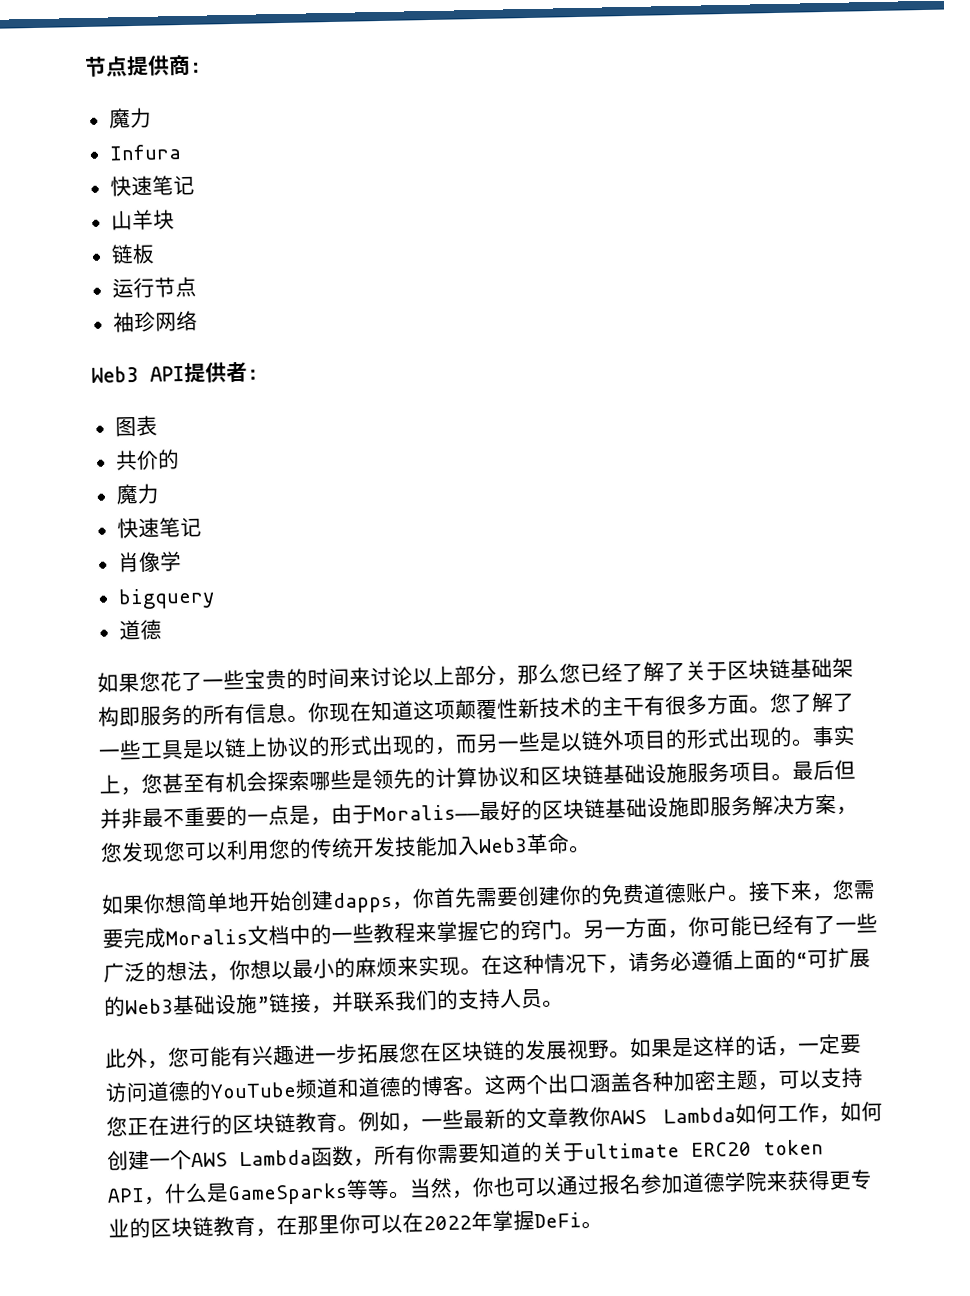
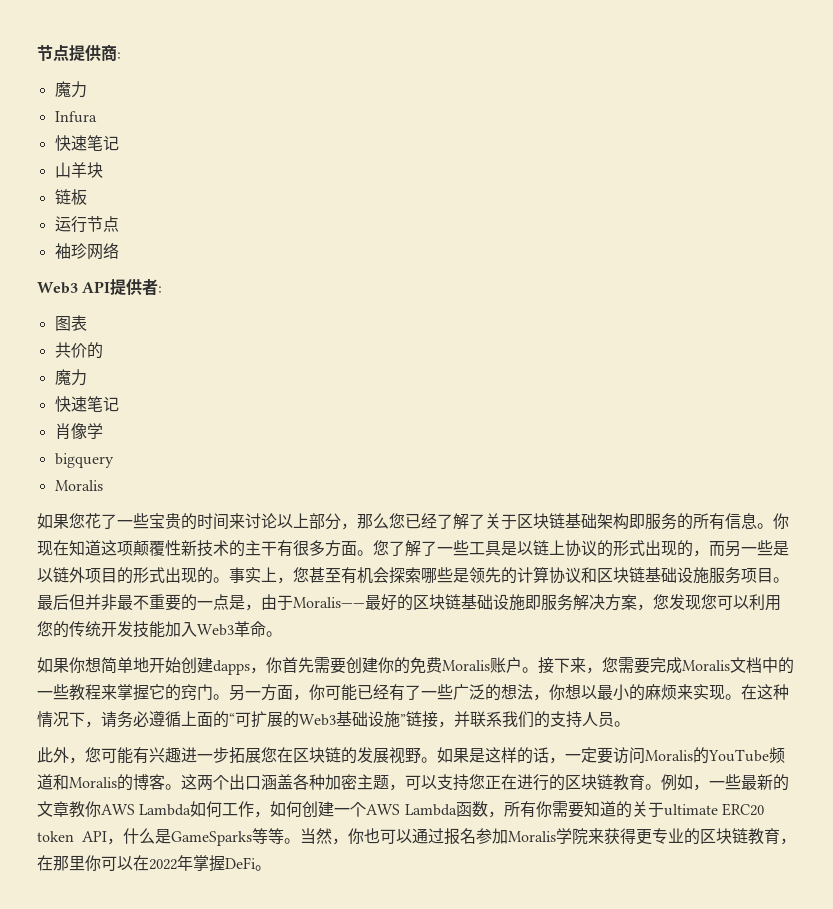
  bigquery
- 道德
+ Moralis
- 如果你想简单地开始创建dapps，你首先需要创建你的免费道德账户。
+ 如果你想简单地开始创建dapps，你首先需要创建你的免费Moralis账户。
- 如果是这样的话，一定要访问道德的YouTube频道和道德的博客。
+ 如果是这样的话，一定要访问Moralis的YouTube频道和Moralis的博客。
- 当然，你也可以通过报名参加道德学院来获得更专业的区块链教育，在那里你可以在2022年掌握DeFi。
+ 当然，你也可以通过报名参加Moralis学院来获得更专业的区块链教育，在那里你可以在2022年掌握DeFi。

